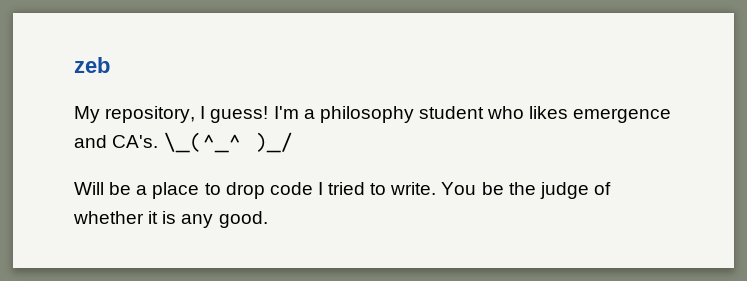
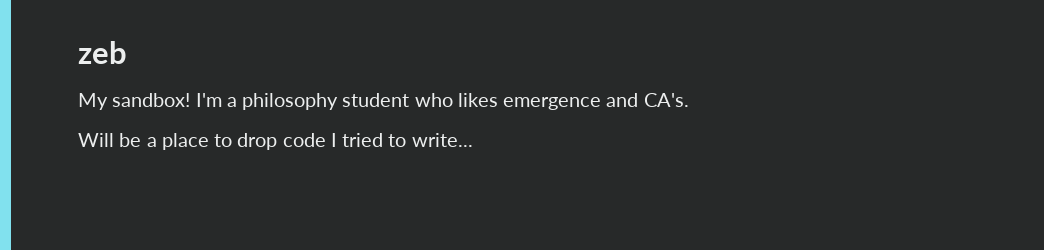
- My repository, I guess!
+ My sandbox!
- \_(^_^ )_/
- Will be a place to drop code I tried to write. You be the judge of whether it is any good.
+ Will be a place to drop code I tried to write...

